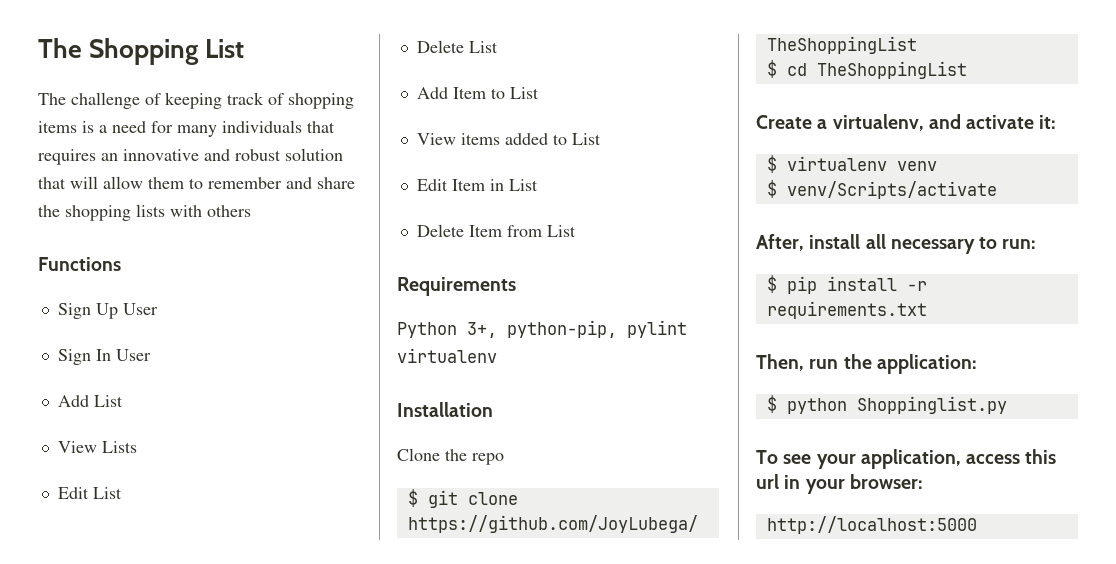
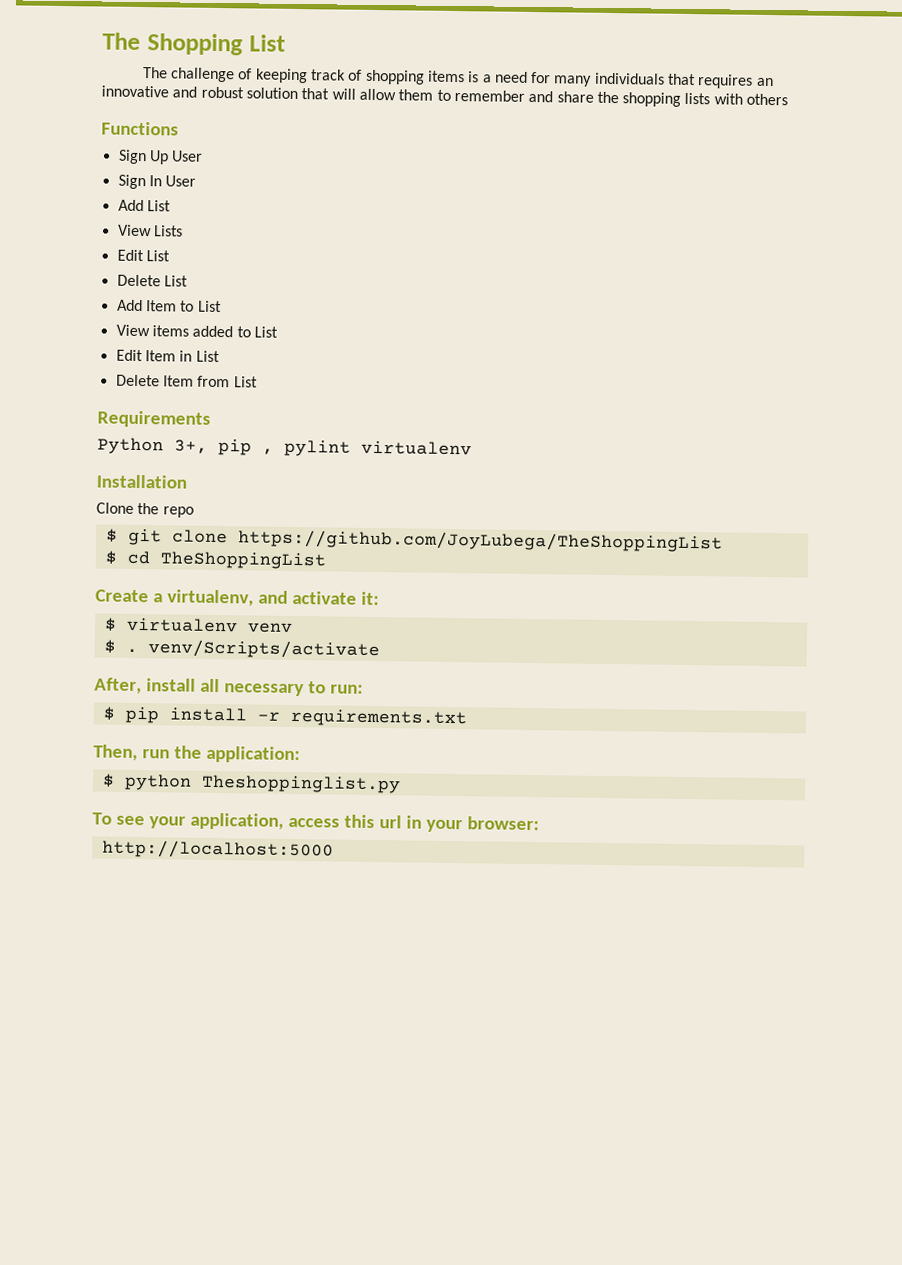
- Python 3+, python-pip, pylint virtualenv
+ Python 3+, pip , pylint virtualenv
- $ venv/Scripts/activate
+ $ . venv/Scripts/activate
- $ python Shoppinglist.py
+ $ python Theshoppinglist.py

